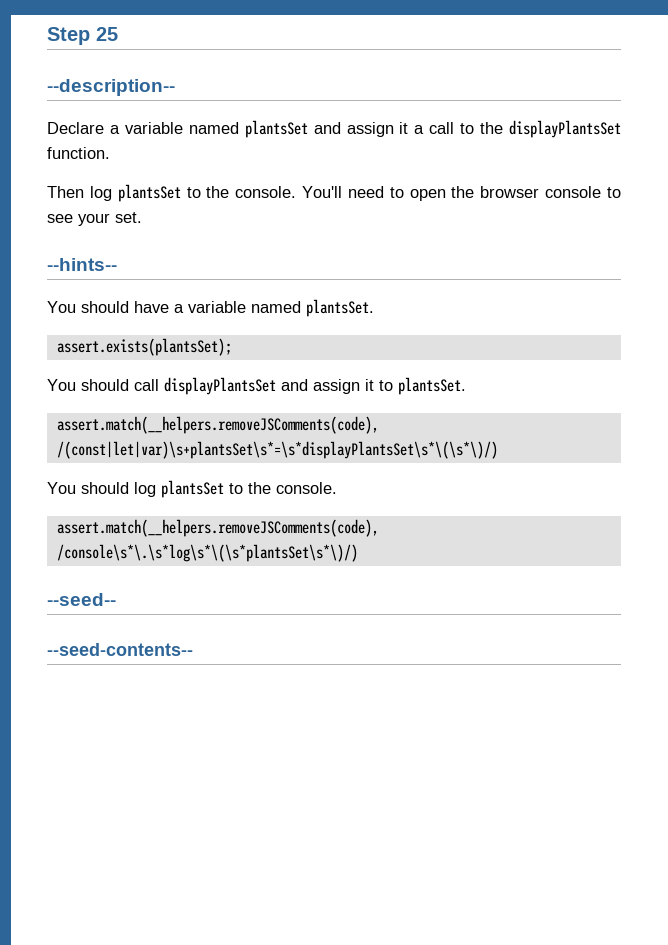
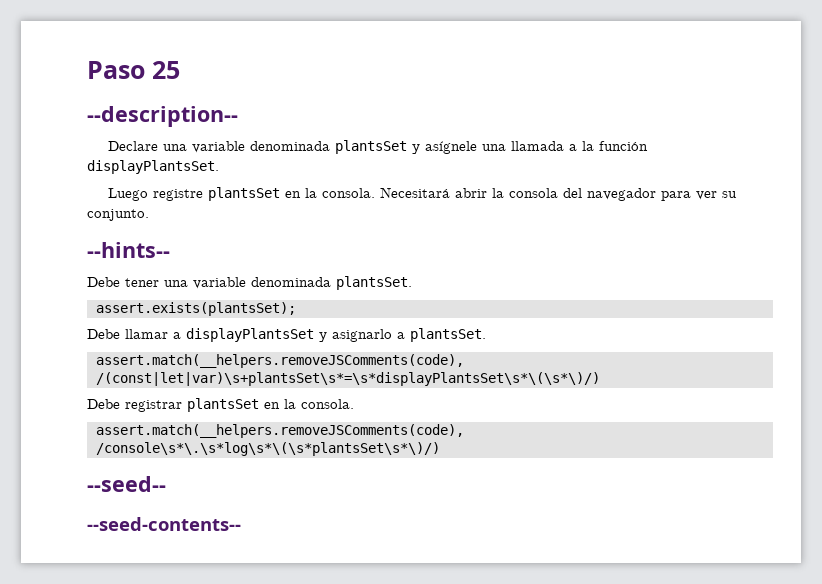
- Step 25
+ Paso 25
- Declare a variable named plantsSet and assign it a call to the displayPlantsSet function.
- Then log plantsSet to the console. You'll need to open the browser console to see your set.
+ Declare una variable denominada plantsSet y asígnele una llamada a la función displayPlantsSet.
+ Luego registre plantsSet en la consola. Necesitará abrir la consola del navegador para ver su conjunto.
  --hints--
- You should have a variable named plantsSet.
+ Debe tener una variable denominada plantsSet.
  assert.exists(plantsSet);
- You should call displayPlantsSet and assign it to plantsSet.
+ Debe llamar a displayPlantsSet y asignarlo a plantsSet.
  assert.match(__helpers.removeJSComments(code), /(const|let|var)\s+plantsSet\s*=\s*displayPlantsSet\s*\(\s*\)/)
- You should log plantsSet to the console.
+ Debe registrar plantsSet en la consola.

